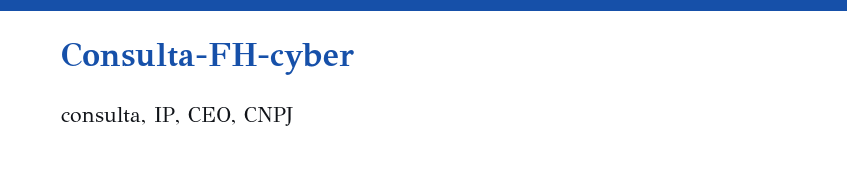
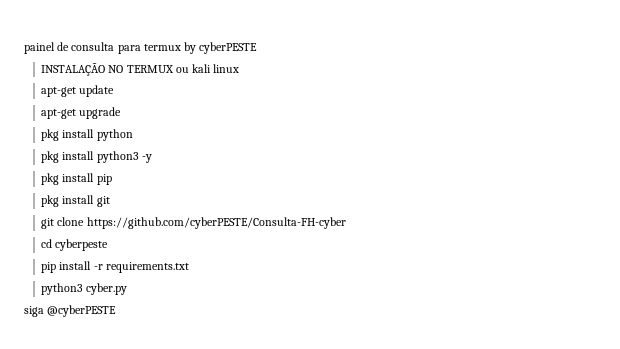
- Consulta-FH-cyber
- consulta, IP, CEO, CNPJ
+ painel de consulta para termux by cyberPESTE
+ INSTALAÇÃO NO TERMUX ou kali linux
+ apt-get update
+ apt-get upgrade
+ pkg install python
+ pkg install python3 -y
+ pkg install pip
+ pkg install git
+ git clone https://github.com/cyberPESTE/Consulta-FH-cyber
+ cd cyberpeste
+ pip install -r requirements.txt
+ python3 cyber.py
+ siga @cyberPESTE

